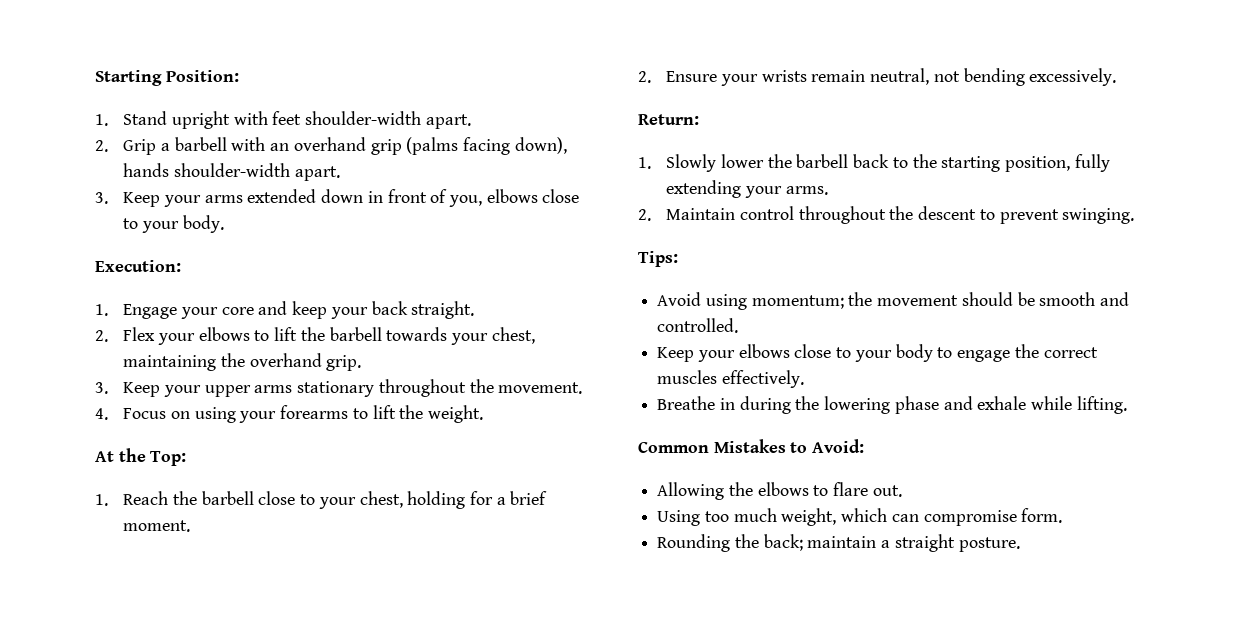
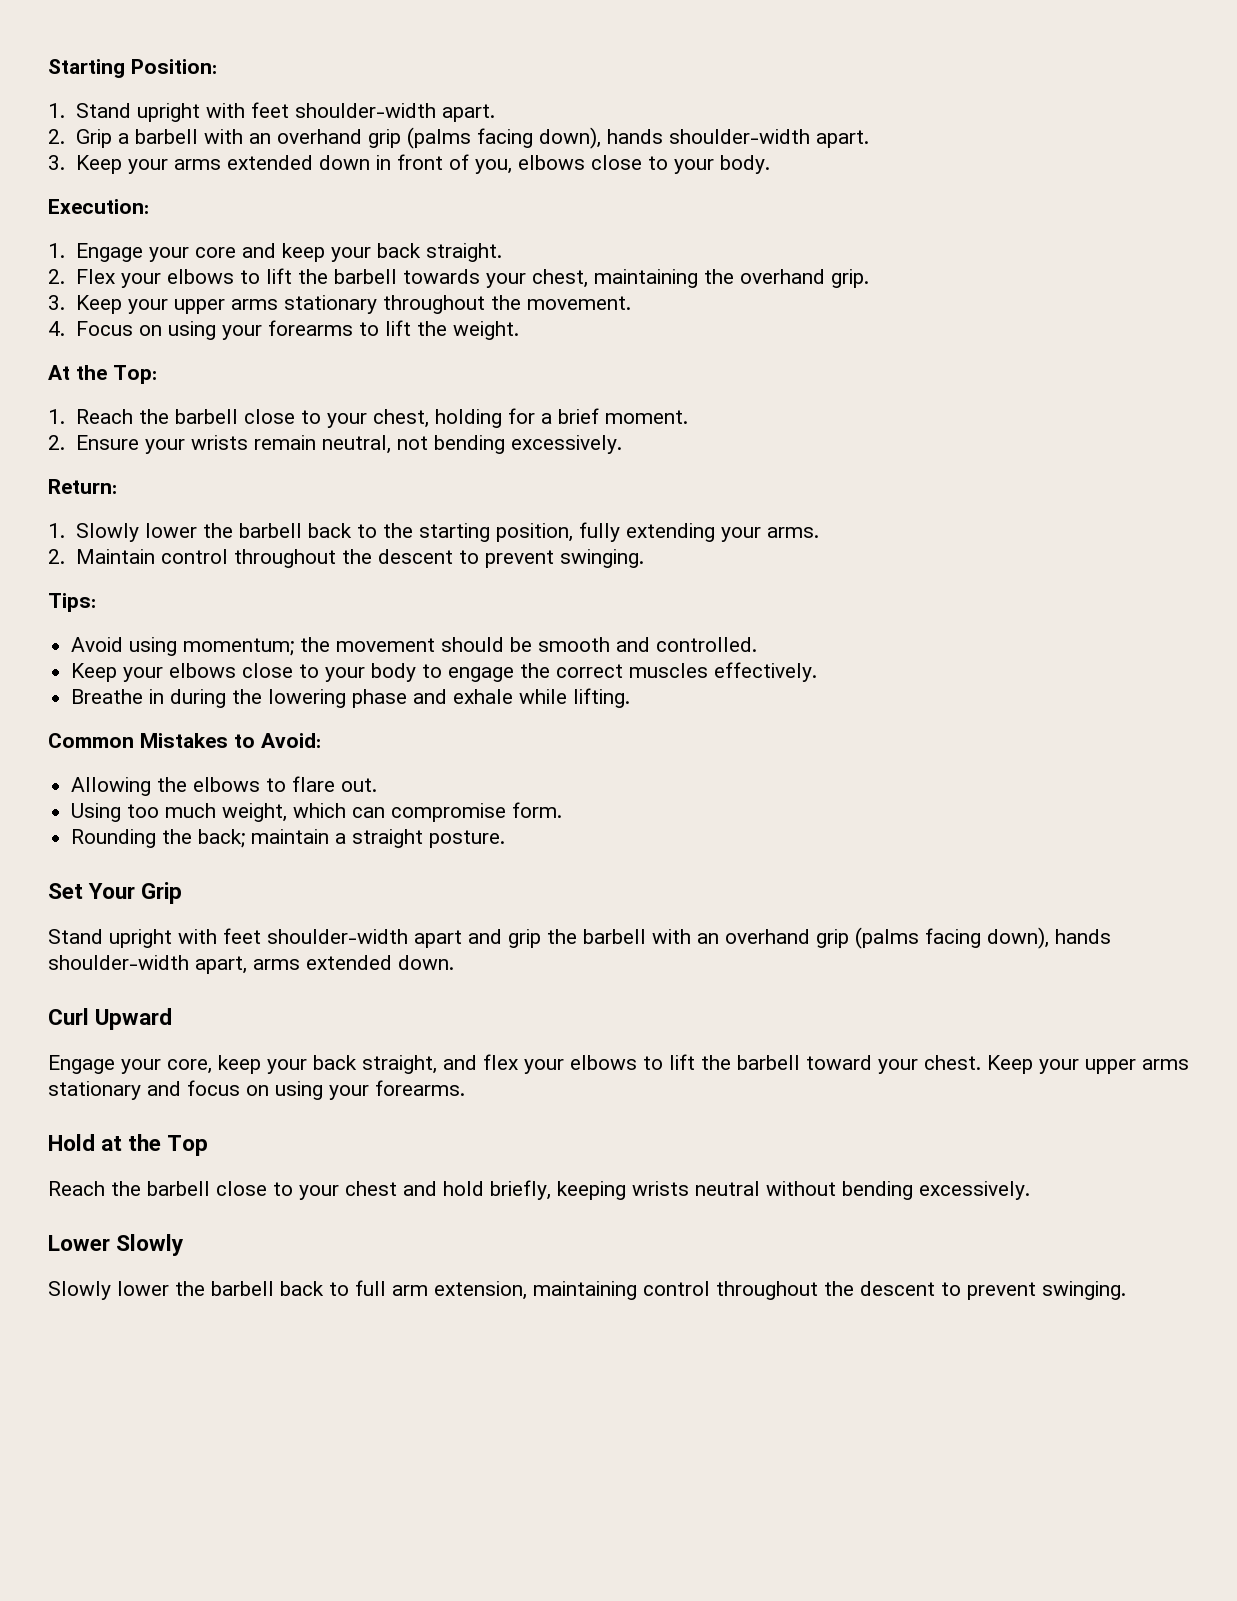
+ Set Your Grip
+ Stand upright with feet shoulder-width apart and grip the barbell with an overhand grip (palms facing down), hands shoulder-width apart, arms extended down.
+ Curl Upward
+ Engage your core, keep your back straight, and flex your elbows to lift the barbell toward your chest. Keep your upper arms stationary and focus on using your forearms.
+ Hold at the Top
+ Reach the barbell close to your chest and hold briefly, keeping wrists neutral without bending excessively.
+ Lower Slowly
+ Slowly lower the barbell back to full arm extension, maintaining control throughout the descent to prevent swinging.

